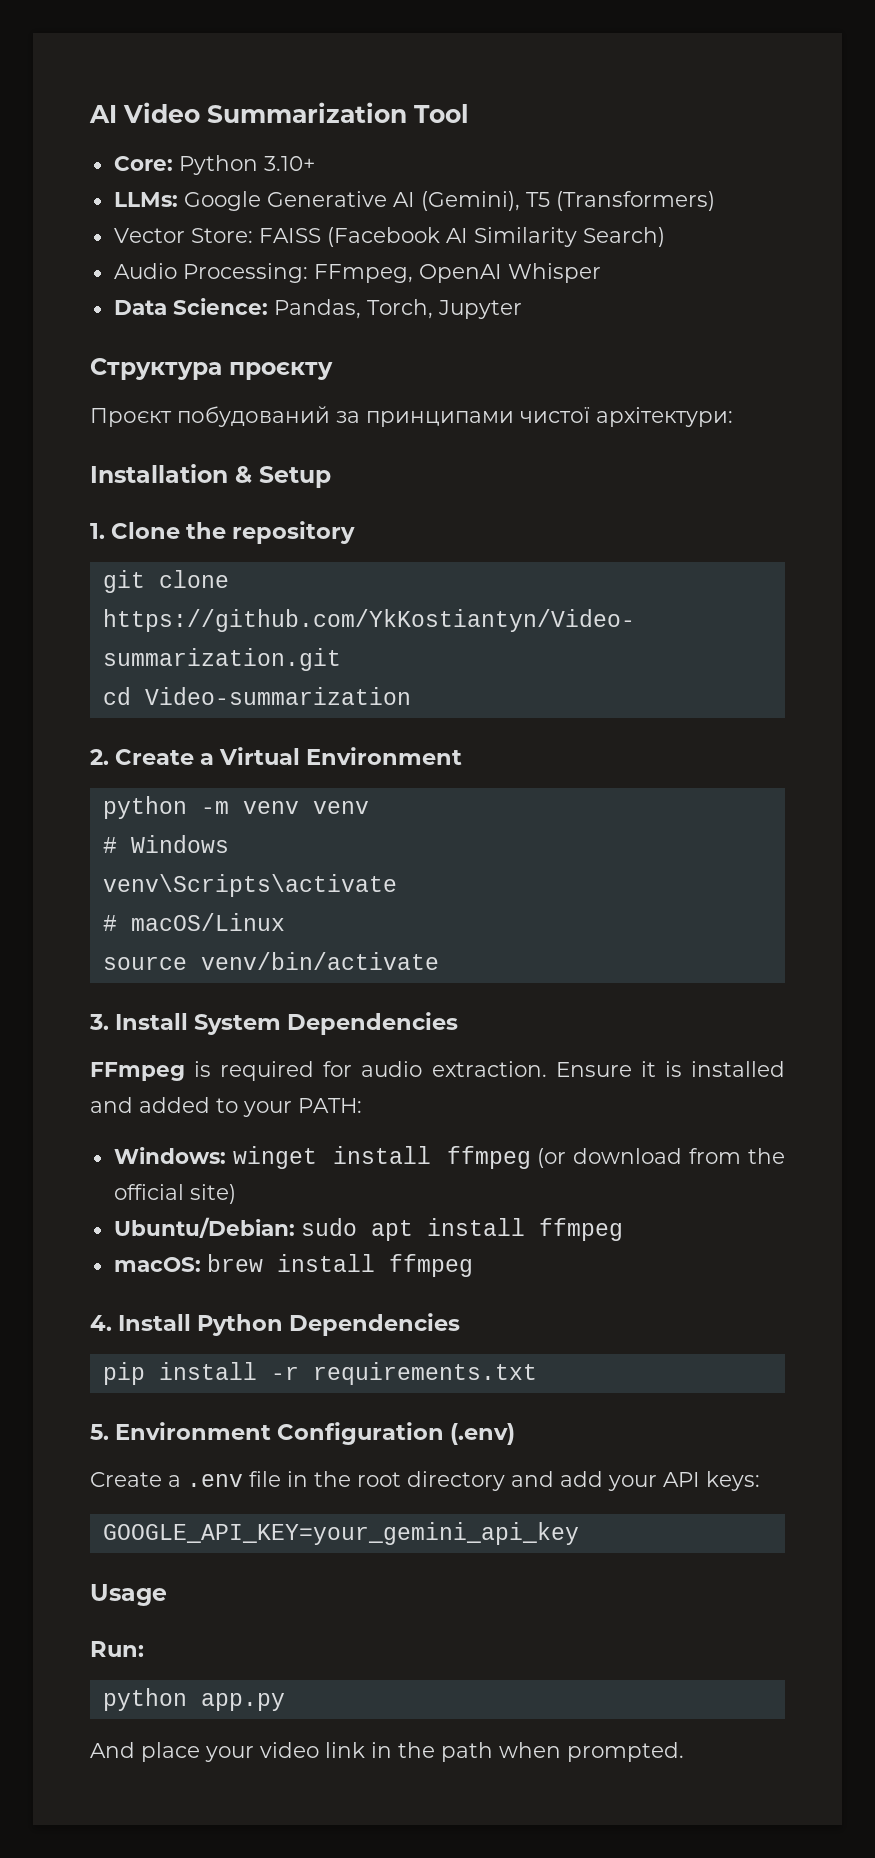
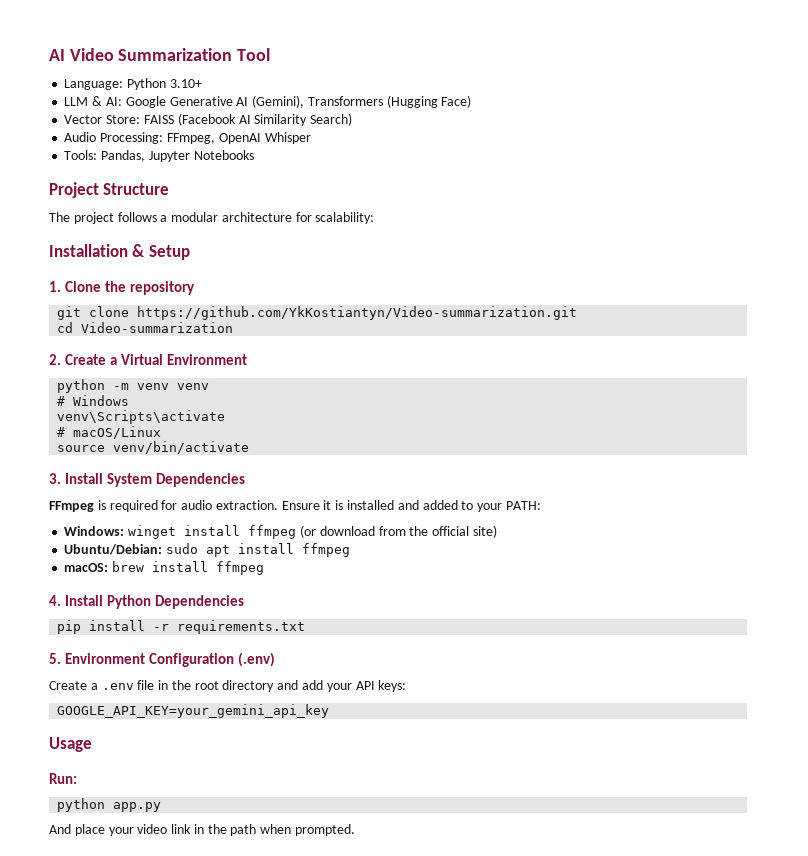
- Core: Python 3.10+
+ Language: Python 3.10+
- LLMs: Google Generative AI (Gemini), T5 (Transformers)
+ LLM & AI: Google Generative AI (Gemini), Transformers (Hugging Face)
- Data Science: Pandas, Torch, Jupyter
- Структура проєкту
- Проєкт побудований за принципами чистої архітектури:
+ Tools: Pandas, Jupyter Notebooks
+ Project Structure
+ The project follows a modular architecture for scalability:

